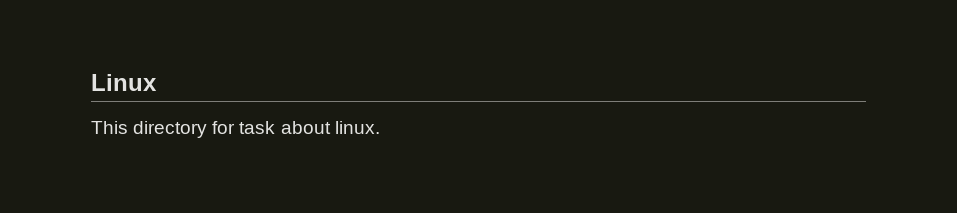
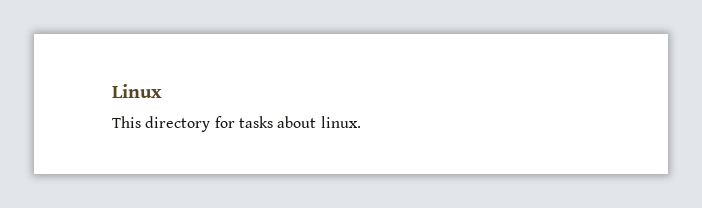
- This directory for task about linux.
+ This directory for tasks about linux.

